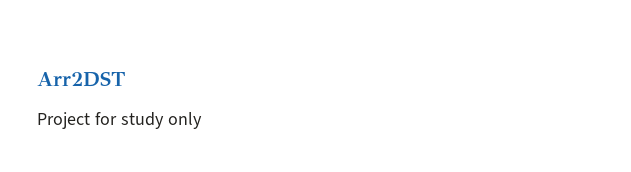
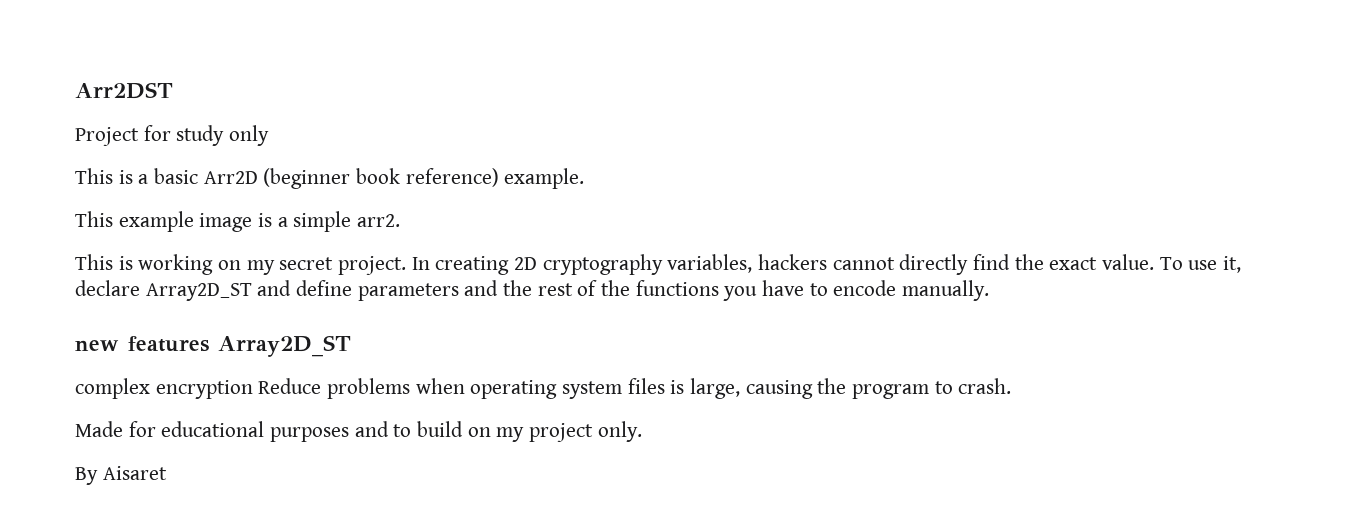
+ This is a basic Arr2D (beginner book reference) example.
+ This example image is a simple arr2.
+ This is working on my secret project. In creating 2D cryptography variables, hackers cannot directly find the exact value. To use it, declare Array2D_ST and define parameters and the rest of the functions you have to encode manually.
+ new features Array2D_ST
+ complex encryption Reduce problems when operating system files is large, causing the program to crash.
+ Made for educational purposes and to build on my project only.
+ By Aisaret

